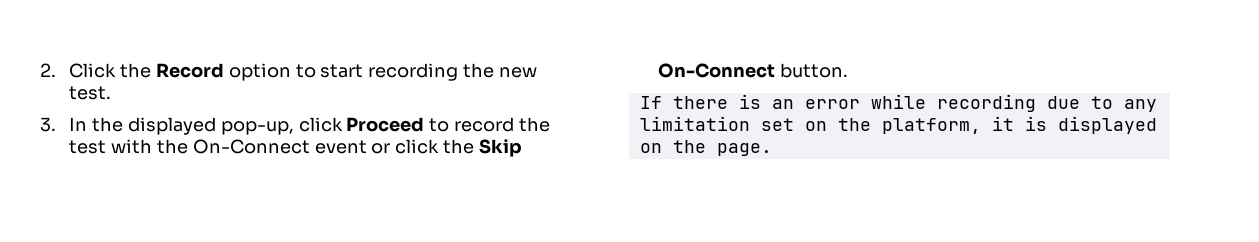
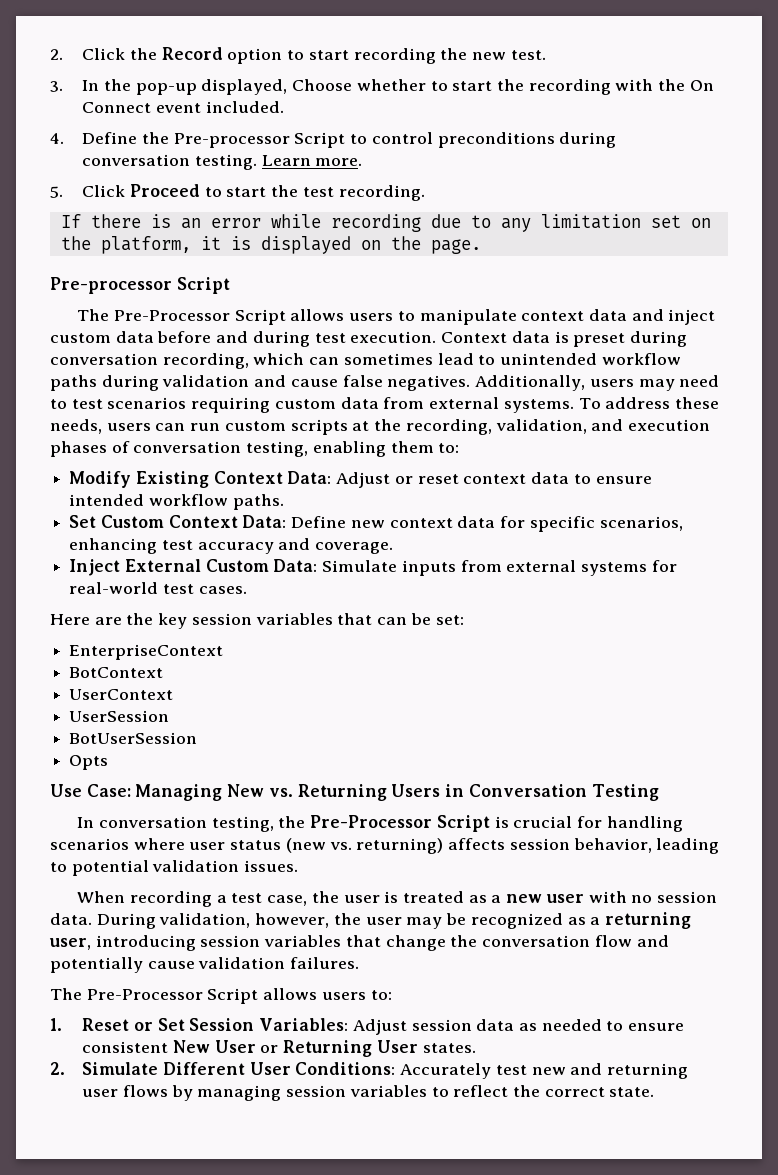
- 3. In the displayed pop-up, click Proceed to record the test with the On-Connect event or click the Skip On-Connect button.
+ 3. In the pop-up displayed, Choose whether to start the recording with the On Connect event included.
+ 4. Define the Pre-processor Script to control preconditions during conversation testing. Learn more.
+ 5. Click Proceed to start the test recording.
  If there is an error while recording due to any limitation set on the platform, it is displayed on the page.
+ Pre-processor Script
+ The Pre-Processor Script allows users to manipulate context data and inject custom data before and during test execution. Context data is preset during conversation recording, which can sometimes lead to unintended workflow paths during validation and cause false negatives. Additionally, users may need to test scenarios requiring custom data from external systems. To address these needs, users can run custom scripts at the recording, validation, and execution phases of conversation testing, enabling them to:
+ Modify Existing Context Data: Adjust or reset context data to ensure intended workflow paths.
+ Set Custom Context Data: Define new context data for specific scenarios, enhancing test accuracy and coverage.
+ Inject External Custom Data: Simulate inputs from external systems for real-world test cases.
+ Here are the key session variables that can be set:
+ EnterpriseContext
+ BotContext
+ UserContext
+ UserSession
+ BotUserSession
+ Opts
+ Use Case: Managing New vs. Returning Users in Conversation Testing
+ In conversation testing, the Pre-Processor Script is crucial for handling scenarios where user status (new vs. returning) affects session behavior, leading to potential validation issues.
+ When recording a test case, the user is treated as a new user with no session data. During validation, however, the user may be recognized as a returning user, introducing session variables that change the conversation flow and potentially cause validation failures.
+ The Pre-Processor Script allows users to:
+ 1. Reset or Set Session Variables: Adjust session data as needed to ensure consistent New User or Returning User states.
+ 2. Simulate Different User Conditions: Accurately test new and returning user flows by managing session variables to reflect the correct state.

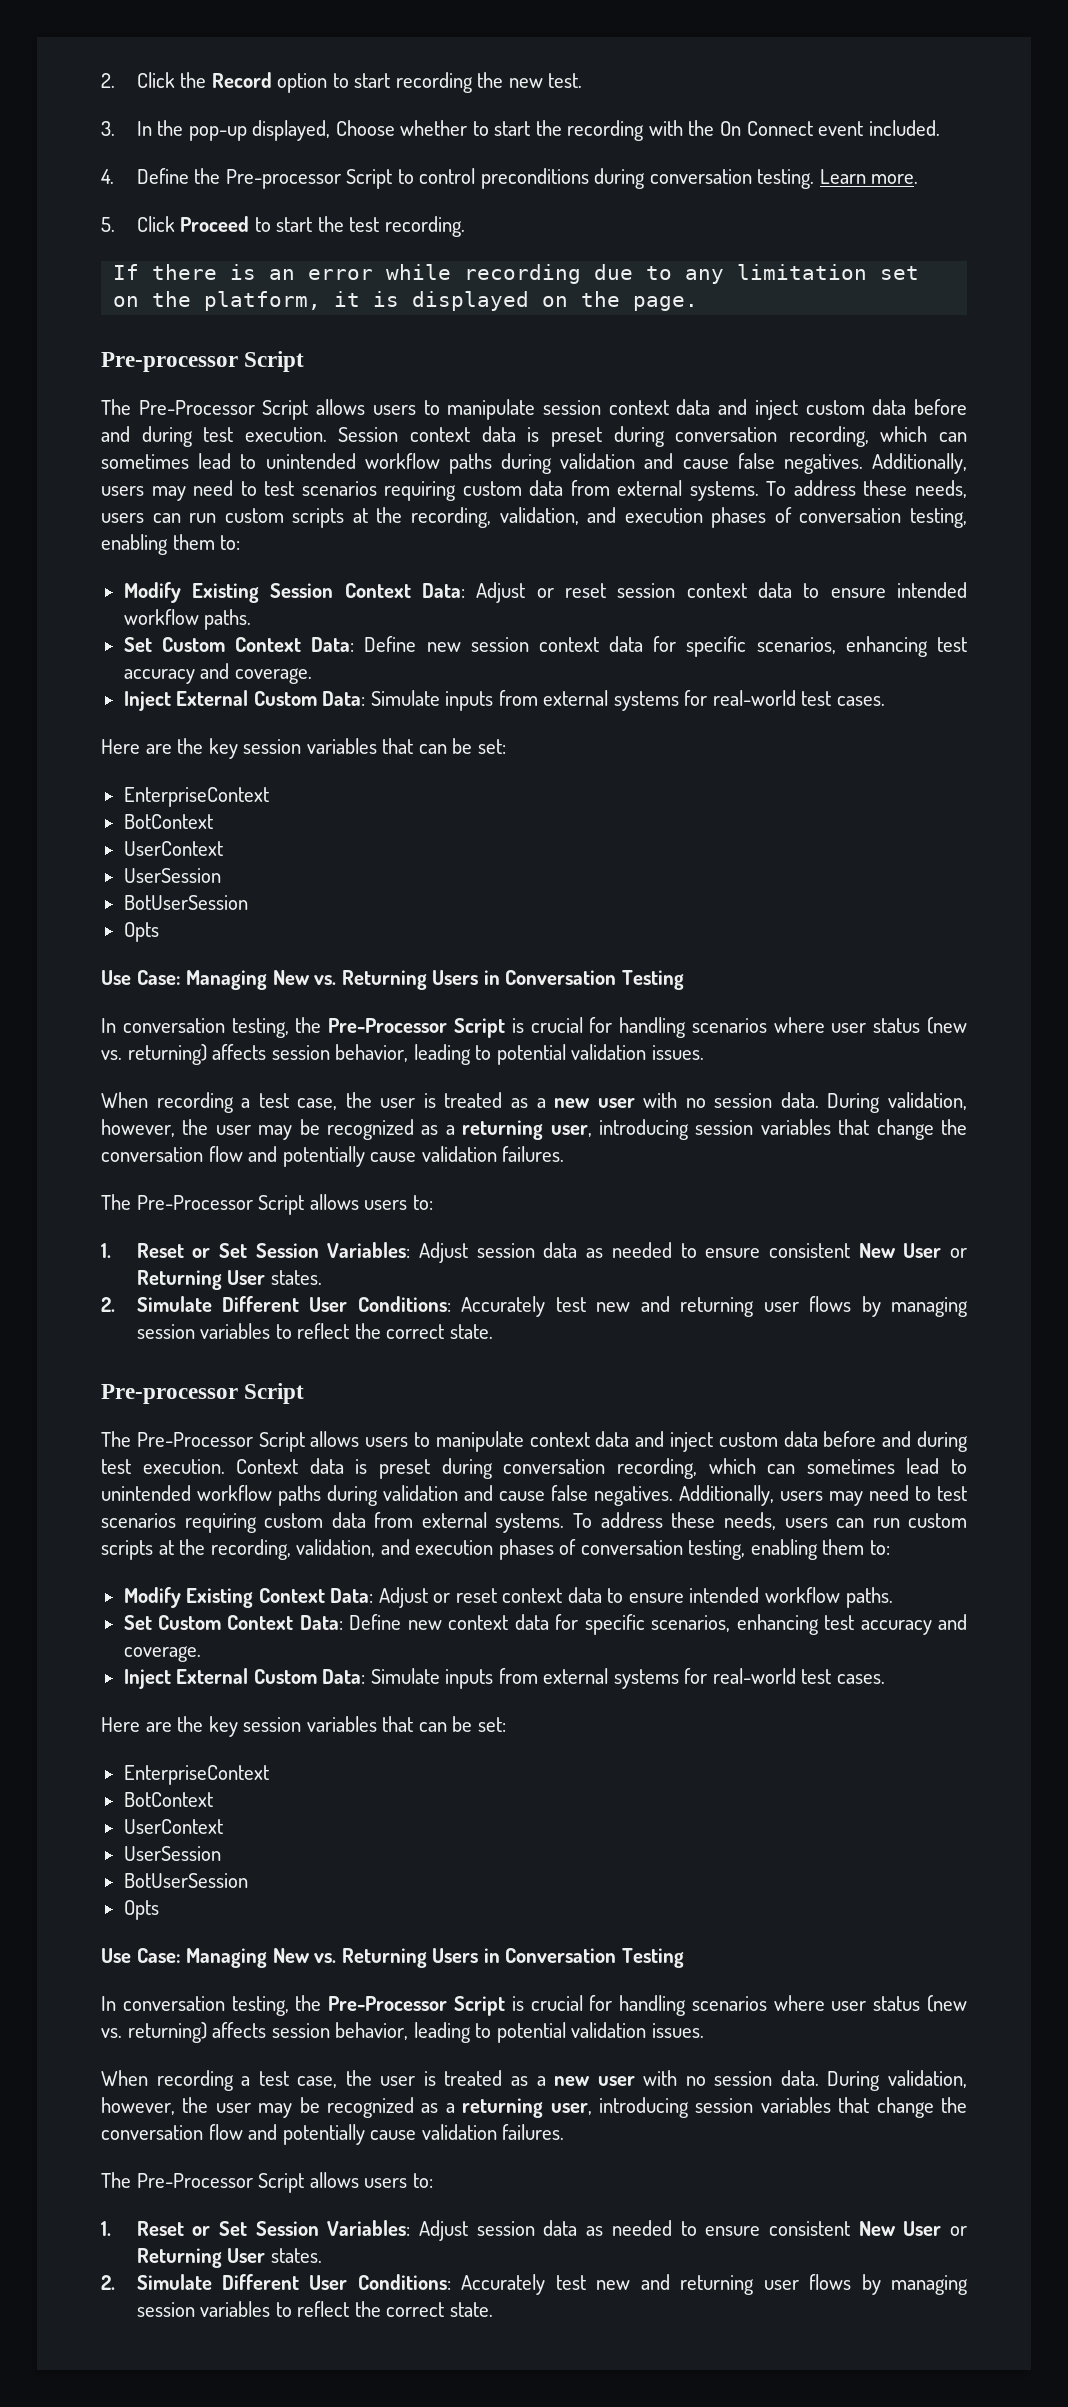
+ The Pre-Processor Script allows users to manipulate session context data and inject custom data before and during test execution. Session context data is preset during conversation recording, which can sometimes lead to unintended workflow paths during validation and cause false negatives. Additionally, users may need to test scenarios requiring custom data from external systems. To address these needs, users can run custom scripts at the recording, validation, and execution phases of conversation testing, enabling them to:
+ Modify Existing Session Context Data: Adjust or reset session context data to ensure intended workflow paths.
+ Set Custom Context Data: Define new session context data for specific scenarios, enhancing test accuracy and coverage.
+ Inject External Custom Data: Simulate inputs from external systems for real-world test cases.
+ Here are the key session variables that can be set:
+ EnterpriseContext
+ BotContext
+ UserContext
+ UserSession
+ BotUserSession
+ Opts
+ Use Case: Managing New vs. Returning Users in Conversation Testing
+ In conversation testing, the Pre-Processor Script is crucial for handling scenarios where user status (new vs. returning) affects session behavior, leading to potential validation issues.
+ When recording a test case, the user is treated as a new user with no session data. During validation, however, the user may be recognized as a returning user, introducing session variables that change the conversation flow and potentially cause validation failures.
+ The Pre-Processor Script allows users to:
+ 1. Reset or Set Session Variables: Adjust session data as needed to ensure consistent New User or Returning User states.
+ 2. Simulate Different User Conditions: Accurately test new and returning user flows by managing session variables to reflect the correct state.
+ Pre-processor Script

